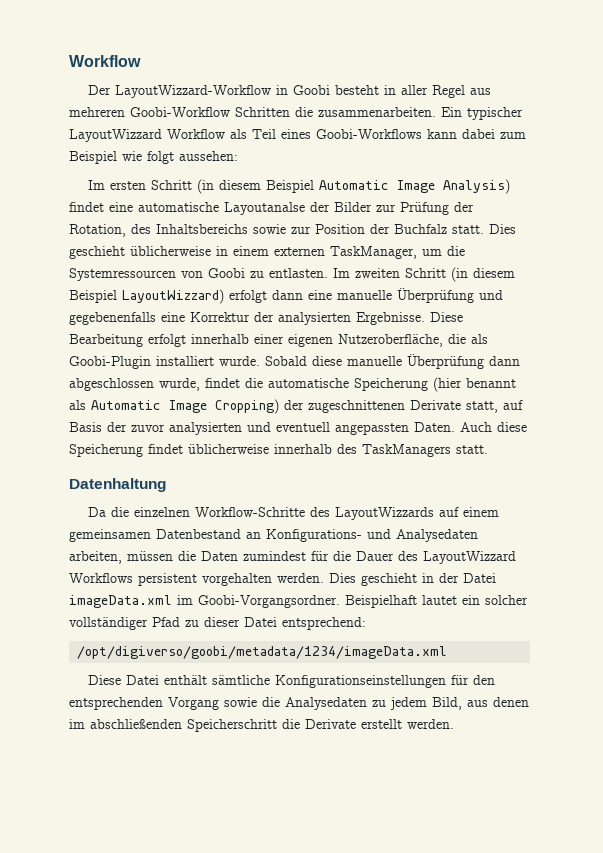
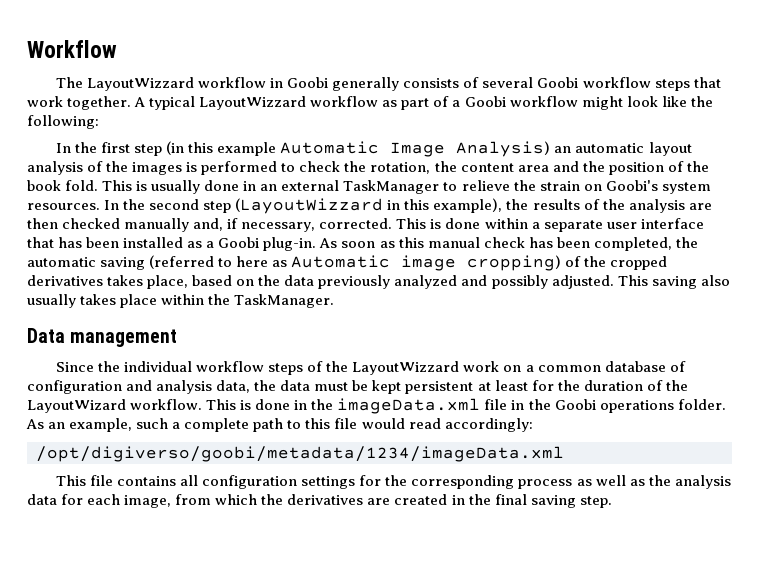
- Der LayoutWizzard-Workflow in Goobi besteht in aller Regel aus mehreren Goobi-Workflow Schritten die zusammenarbeiten. Ein typischer LayoutWizzard Workflow als Teil eines Goobi-Workflows kann dabei zum Beispiel wie folgt aussehen:
- Im ersten Schritt (in diesem Beispiel Automatic Image Analysis) findet eine automatische Layoutanalse der Bilder zur Prüfung der Rotation, des Inhaltsbereichs sowie zur Position der Buchfalz statt. Dies geschieht üblicherweise in einem externen TaskManager, um die Systemressourcen von Goobi zu entlasten. Im zweiten Schritt (in diesem Beispiel LayoutWizzard) erfolgt dann eine manuelle Überprüfung und gegebenenfalls eine Korrektur der analysierten Ergebnisse. Diese Bearbeitung erfolgt innerhalb einer eigenen Nutzeroberfläche, die als Goobi-Plugin installiert wurde. Sobald diese manuelle Überprüfung dann abgeschlossen wurde, findet die automatische Speicherung (hier benannt als Automatic Image Cropping) der zugeschnittenen Derivate statt, auf Basis der zuvor analysierten und eventuell angepassten Daten. Auch diese Speicherung findet üblicherweise innerhalb des TaskManagers statt.
- Datenhaltung
- Da die einzelnen Workflow-Schritte des LayoutWizzards auf einem gemeinsamen Datenbestand an Konfigurations- und Analysedaten arbeiten, müssen die Daten zumindest für die Dauer des LayoutWizzard Workflows persistent vorgehalten werden. Dies geschieht in der Datei imageData.xml im Goobi-Vorgangsordner. Beispielhaft lautet ein solcher vollständiger Pfad zu dieser Datei entsprechend:
+ The LayoutWizzard workflow in Goobi generally consists of several Goobi workflow steps that work together. A typical LayoutWizzard workflow as part of a Goobi workflow might look like the following:
+ In the first step (in this example Automatic Image Analysis) an automatic layout analysis of the images is performed to check the rotation, the content area and the position of the book fold. This is usually done in an external TaskManager to relieve the strain on Goobi's system resources. In the second step (LayoutWizzard in this example), the results of the analysis are then checked manually and, if necessary, corrected. This is done within a separate user interface that has been installed as a Goobi plug-in. As soon as this manual check has been completed, the automatic saving (referred to here as Automatic image cropping) of the cropped derivatives takes place, based on the data previously analyzed and possibly adjusted. This saving also usually takes place within the TaskManager.
+ Data management
+ Since the individual workflow steps of the LayoutWizzard work on a common database of configuration and analysis data, the data must be kept persistent at least for the duration of the LayoutWizard workflow. This is done in the imageData.xml file in the Goobi operations folder. As an example, such a complete path to this file would read accordingly:
  /opt/digiverso/goobi/metadata/1234/imageData.xml
- Diese Datei enthält sämtliche Konfigurationseinstellungen für den entsprechenden Vorgang sowie die Analysedaten zu jedem Bild, aus denen im abschließenden Speicherschritt die Derivate erstellt werden.
+ This file contains all configuration settings for the corresponding process as well as the analysis data for each image, from which the derivatives are created in the final saving step.

